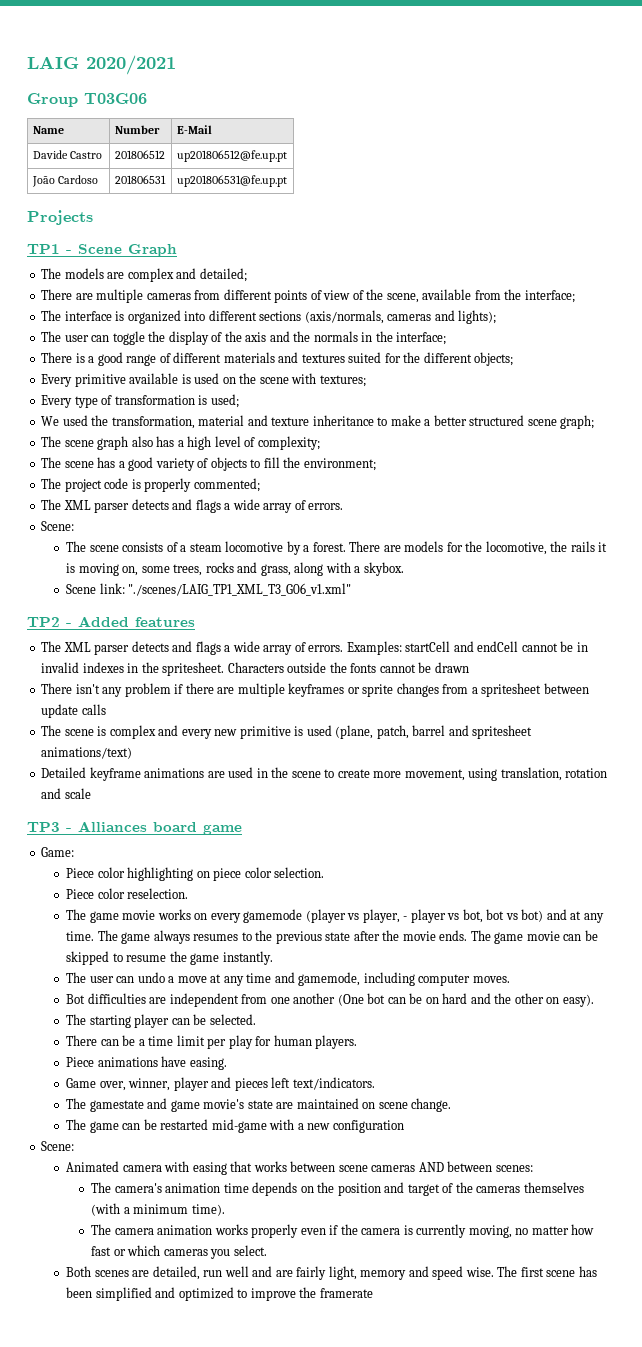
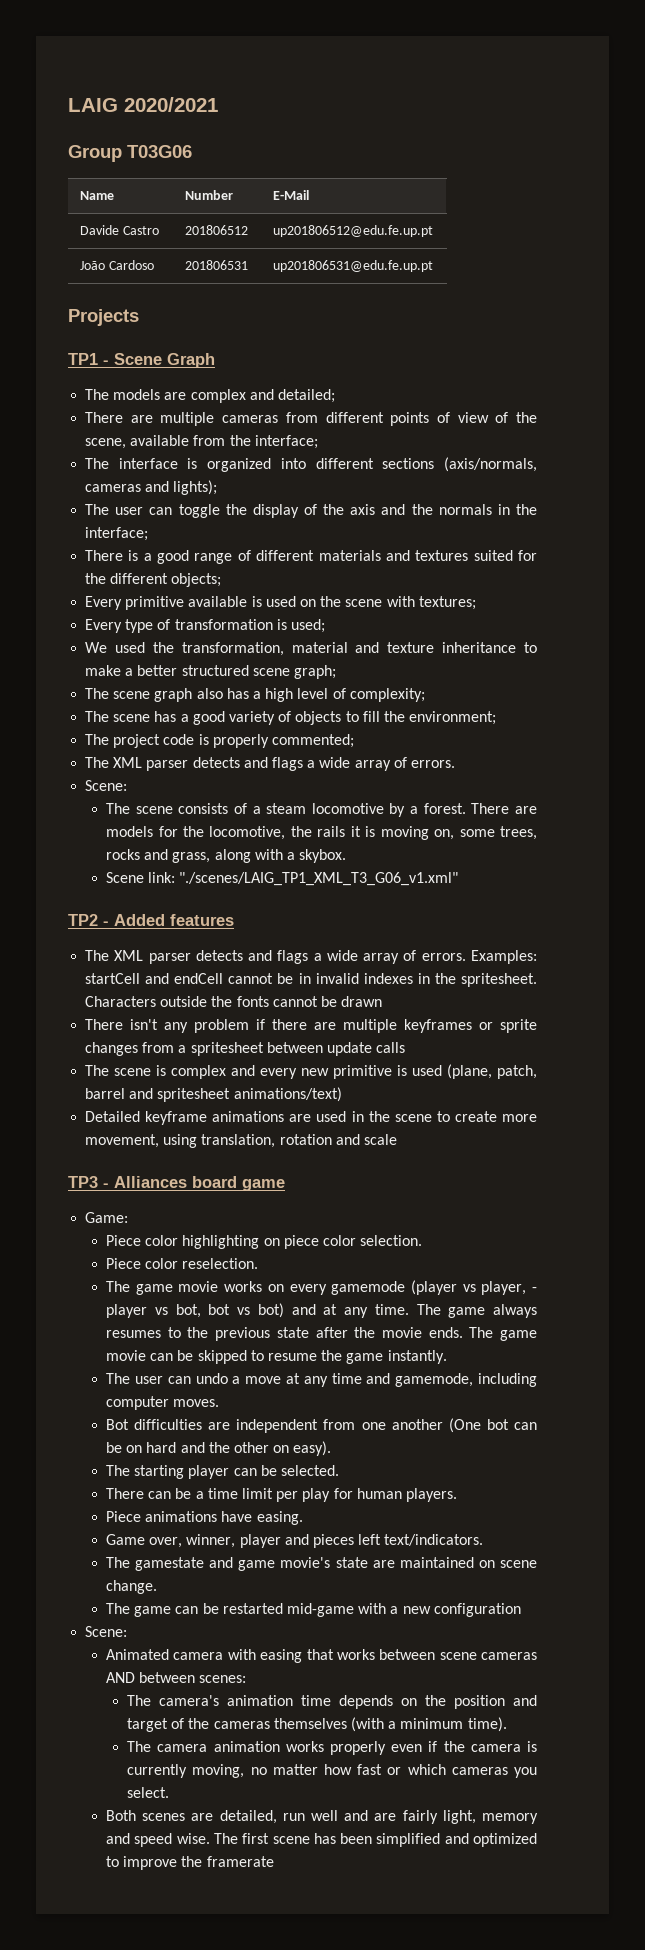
- Davide Castro | 201806512 | up201806512@fe.up.pt
+ Davide Castro | 201806512 | up201806512@edu.fe.up.pt
- João Cardoso | 201806531 | up201806531@fe.up.pt
+ João Cardoso | 201806531 | up201806531@edu.fe.up.pt

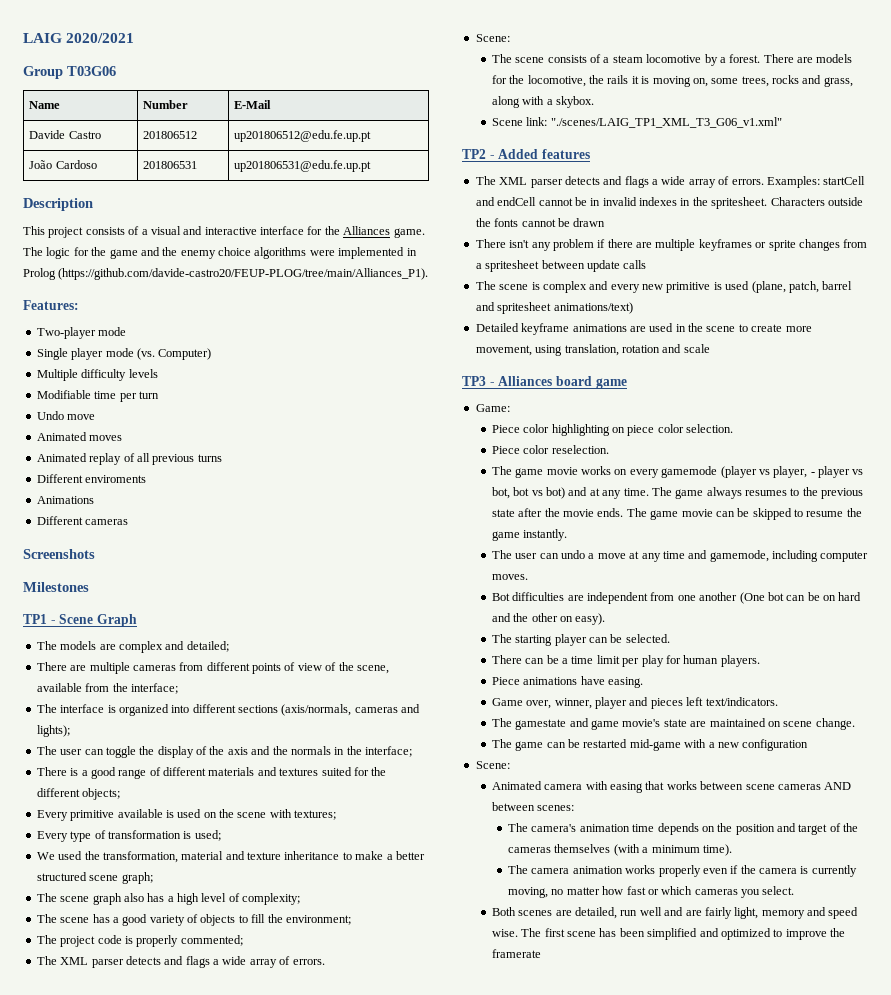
- Projects
+ Description
+ This project consists of a visual and interactive interface for the Alliances game. The logic for the game and the enemy choice algorithms were implemented in Prolog (https://github.com/davide-castro20/FEUP-PLOG/tree/main/Alliances_P1).
+ Features:
+ Two-player mode
+ Single player mode (vs. Computer)
+ Multiple difficulty levels
+ Modifiable time per turn
+ Undo move
+ Animated moves
+ Animated replay of all previous turns
+ Different enviroments
+ Animations
+ Different cameras
+ Screenshots
+ Milestones

